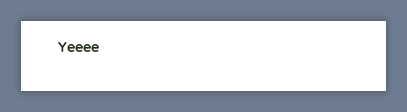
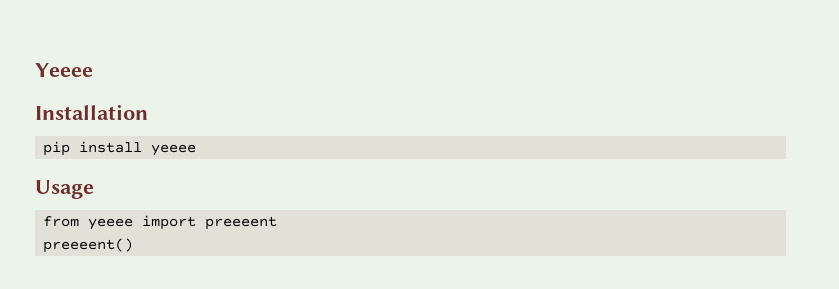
+ Installation
+ pip install yeeee
+ Usage
+ from yeeee import preeeent
+ preeeent()

